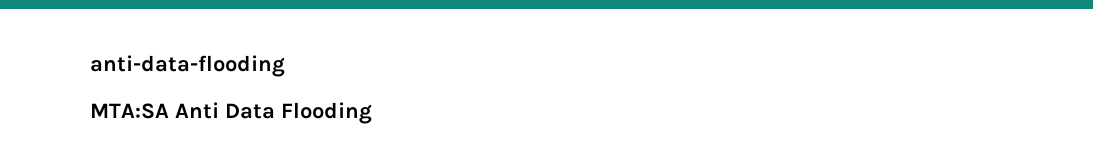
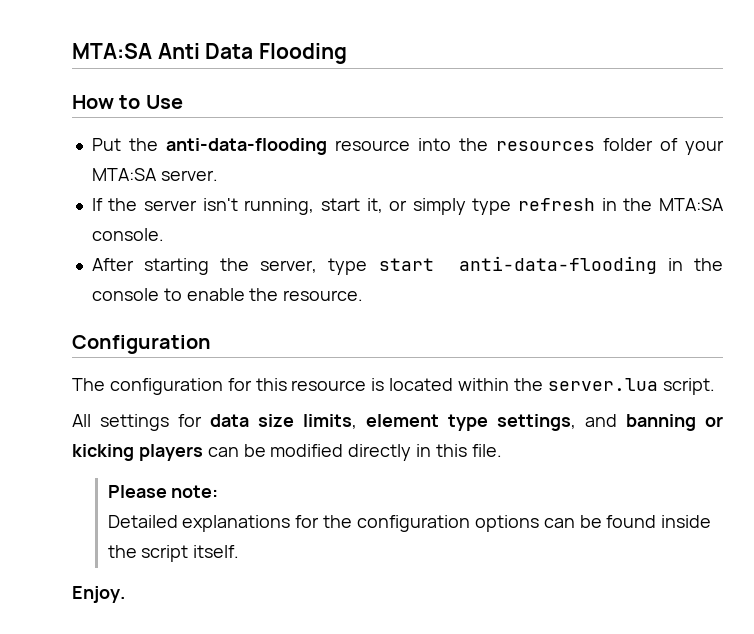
- anti-data-flooding
+ How to Use
+ Put the anti-data-flooding resource into the resources folder of your MTA:SA server.
+ If the server isn't running, start it, or simply type refresh in the MTA:SA console.
+ After starting the server, type start anti-data-flooding in the console to enable the resource.
+ Configuration
+ The configuration for this resource is located within the server.lua script.
+ All settings for data size limits, element type settings, and banning or kicking players can be modified directly in this file.
+ Please note:
+ Detailed explanations for the configuration options can be found inside the script itself.
+ Enjoy.

